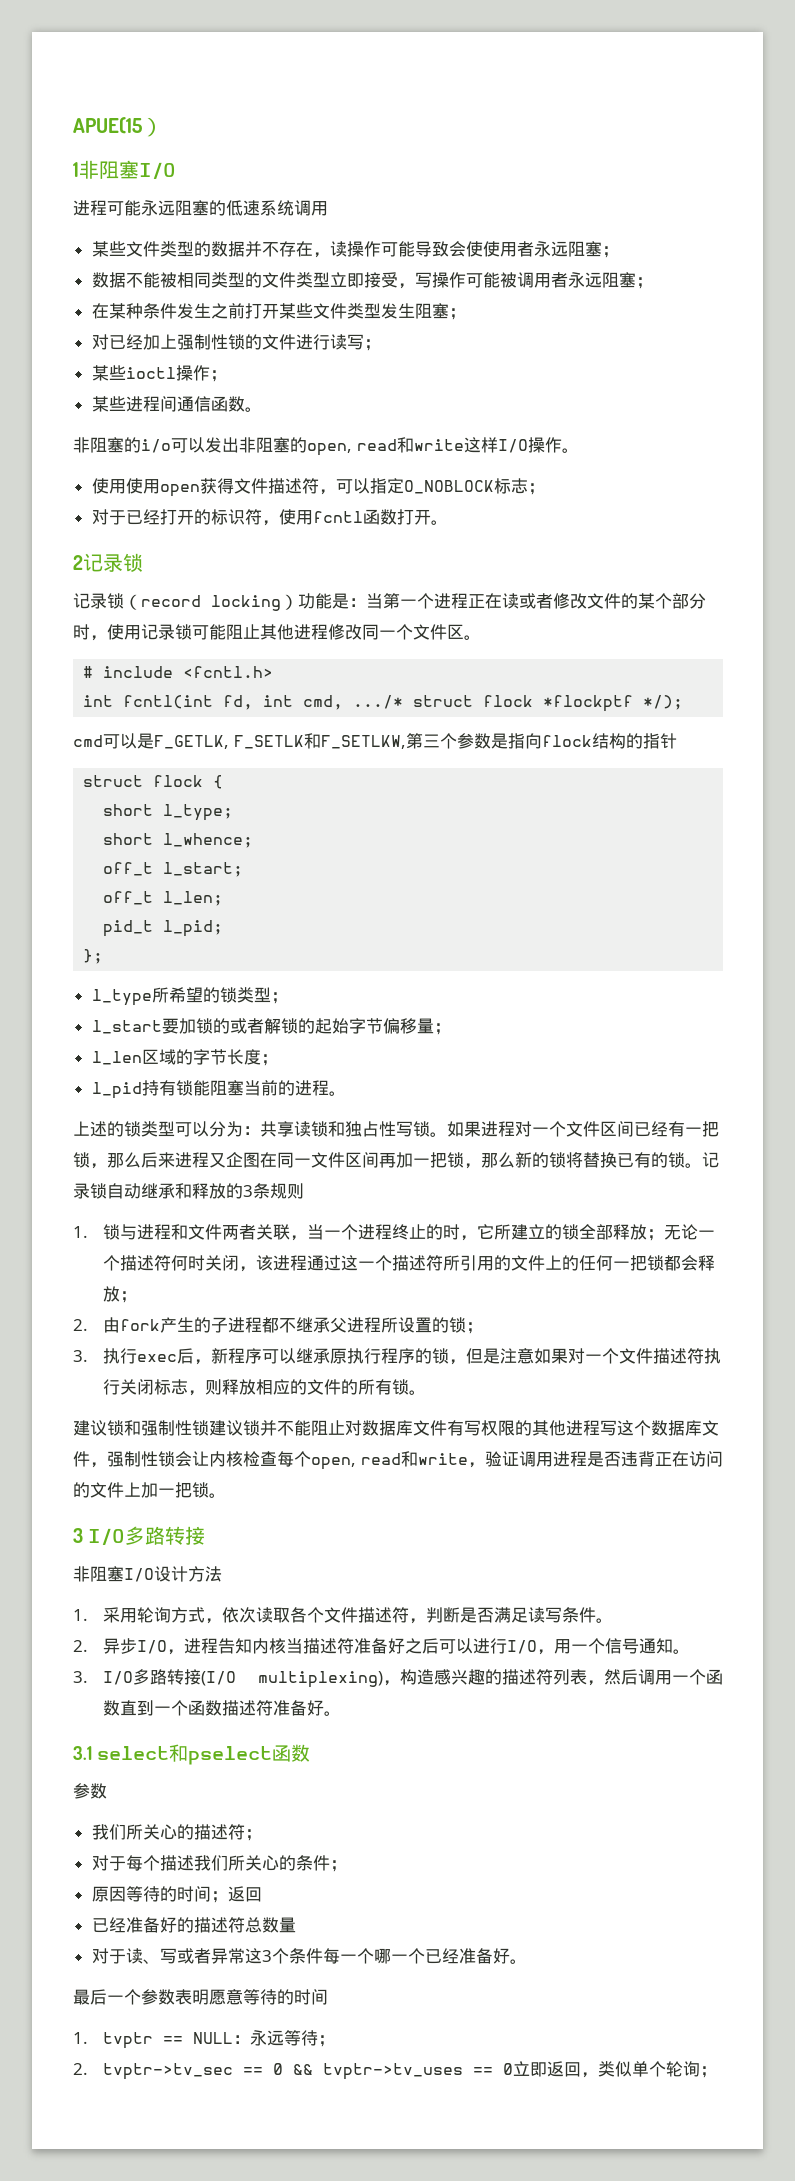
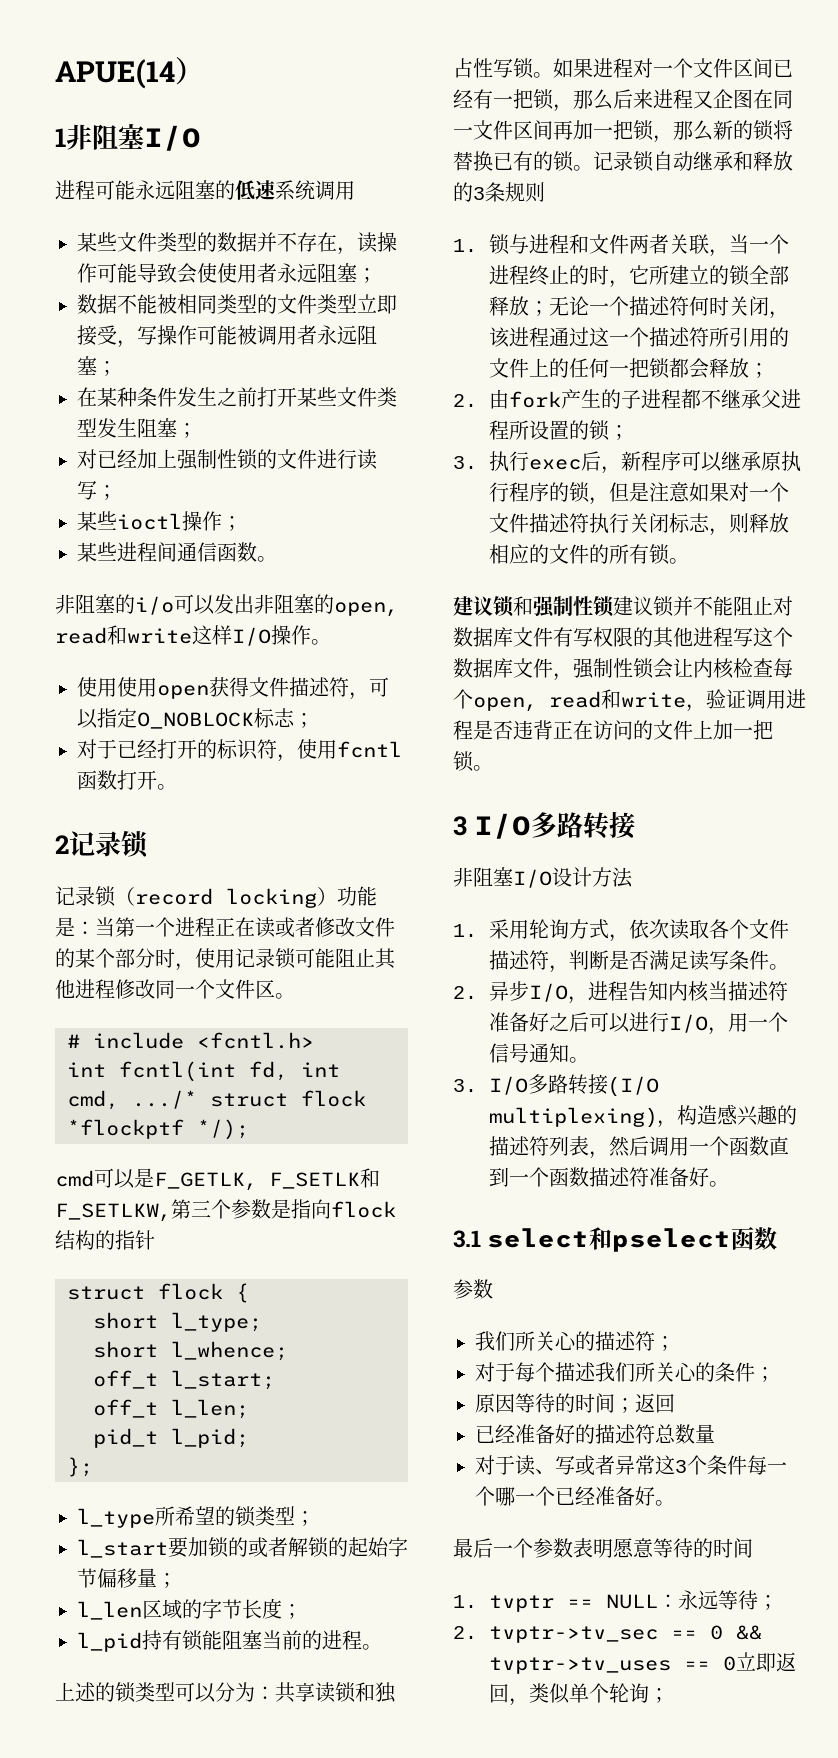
- APUE(15）
+ APUE(14）

